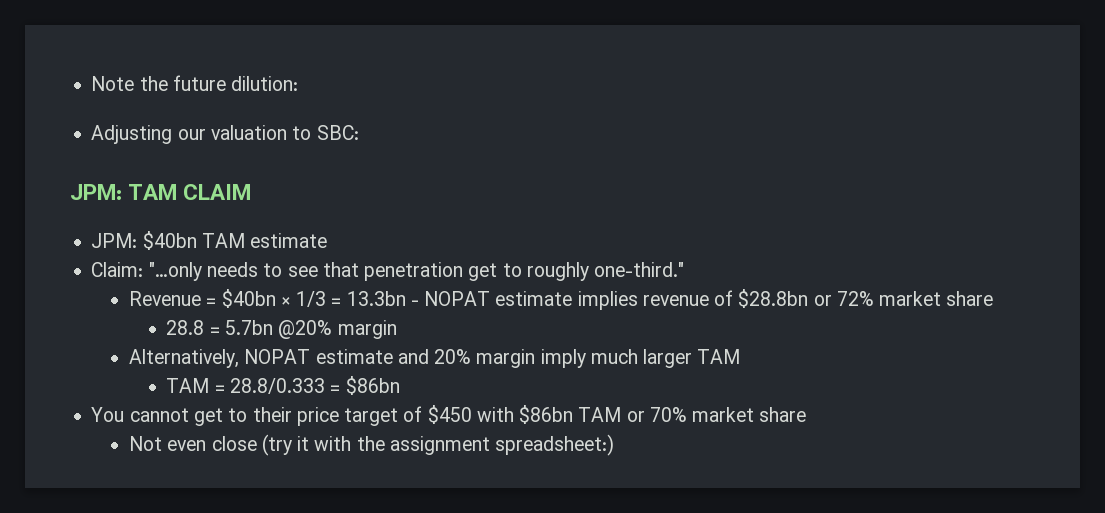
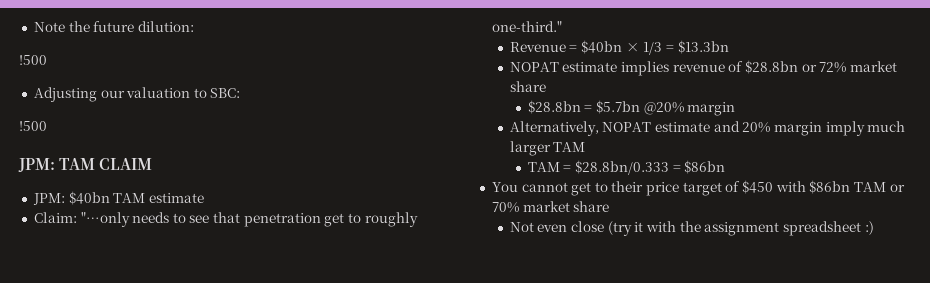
  Note the future dilution:
+ !500
  Adjusting our valuation to SBC:
+ !500
- Revenue = $40bn × 1/3 = 13.3bn - NOPAT estimate implies revenue of $28.8bn or 72% market share
+ Revenue = $40bn × 1/3 = $13.3bn
+ NOPAT estimate implies revenue of $28.8bn or 72% market share
- 28.8 = 5.7bn @20% margin
+ $28.8bn = $5.7bn @20% margin
- TAM = 28.8/0.333 = $86bn
+ TAM = $28.8bn/0.333 = $86bn
- Not even close (try it with the assignment spreadsheet:)
+ Not even close (try it with the assignment spreadsheet :)

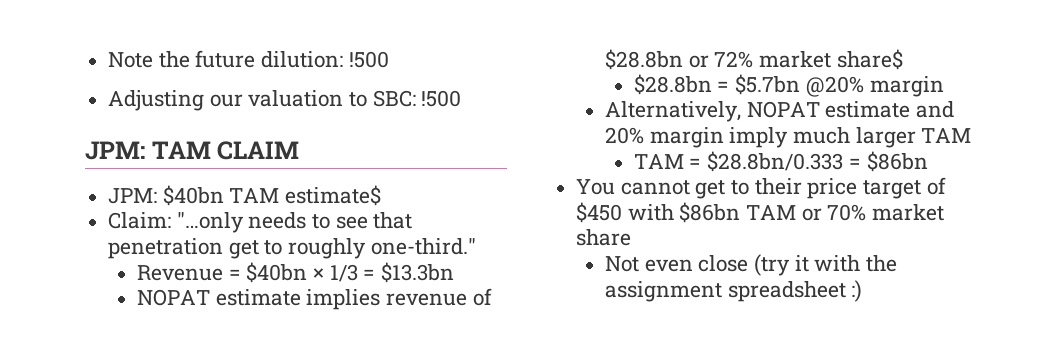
- Note the future dilution:
- !500
+ Note the future dilution: !500
- Adjusting our valuation to SBC:
- !500
+ Adjusting our valuation to SBC: !500
- JPM: $40bn TAM estimate
+ JPM: $40bn TAM estimate$
- NOPAT estimate implies revenue of $28.8bn or 72% market share
+ NOPAT estimate implies revenue of $28.8bn or 72% market share$

